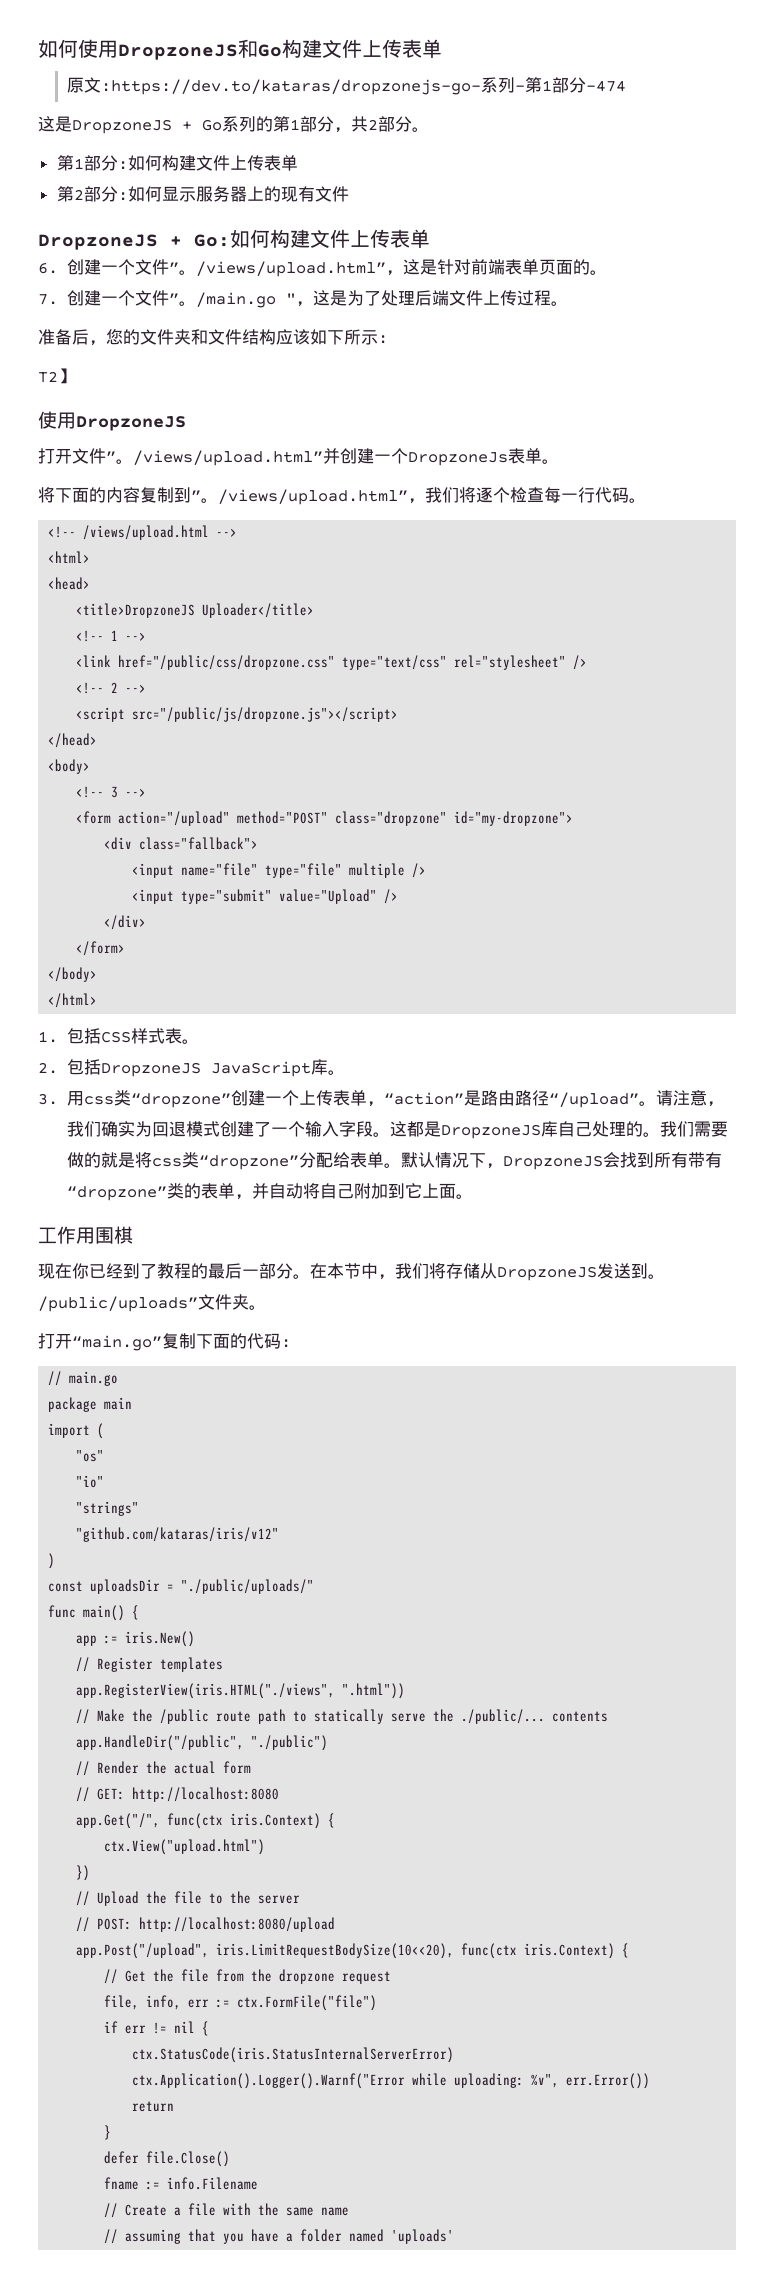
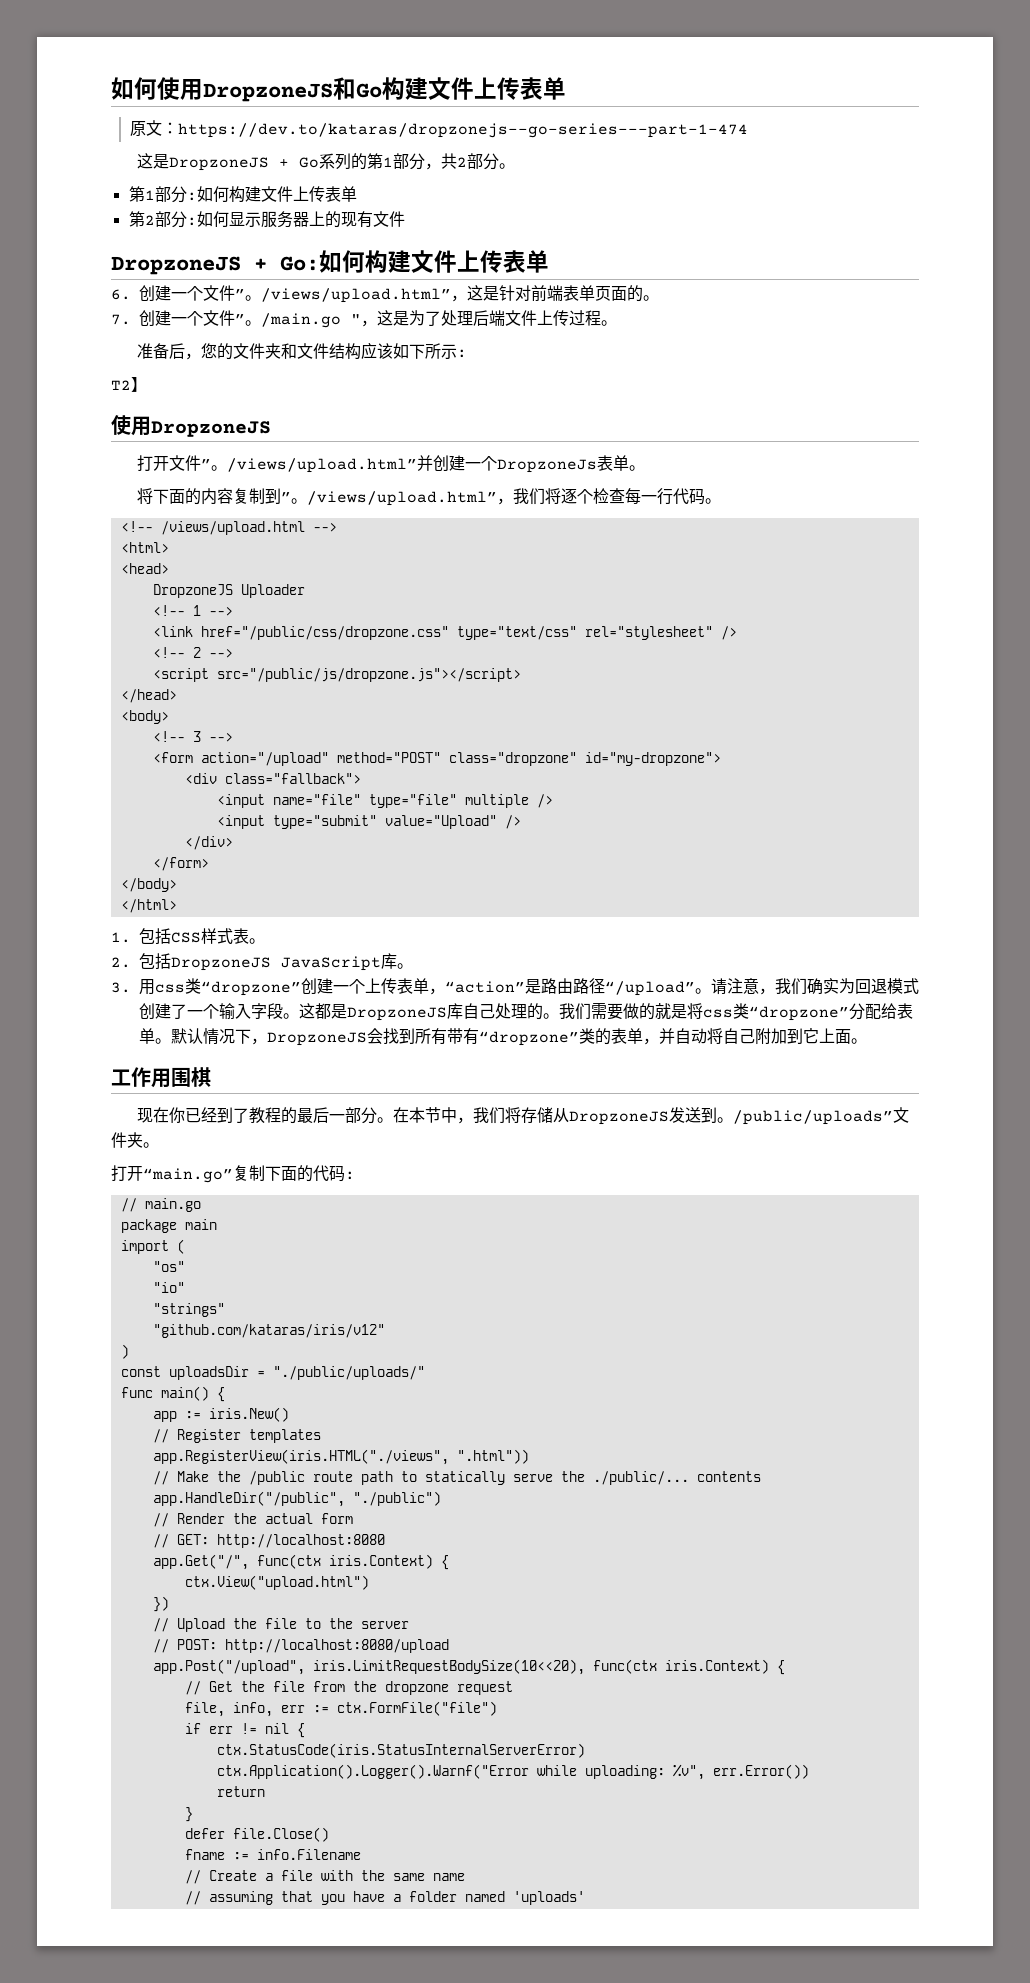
- 原文:https://dev.to/kataras/dropzonejs-go-系列-第1部分-474
+ 原文：https://dev.to/kataras/dropzonejs--go-series---part-1-474
- <title>DropzoneJS Uploader</title>
+ DropzoneJS Uploader

